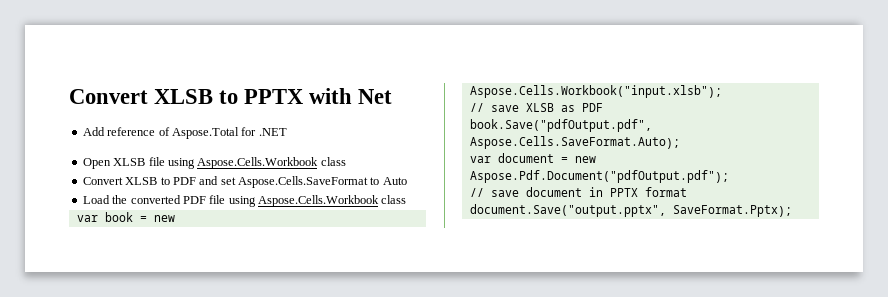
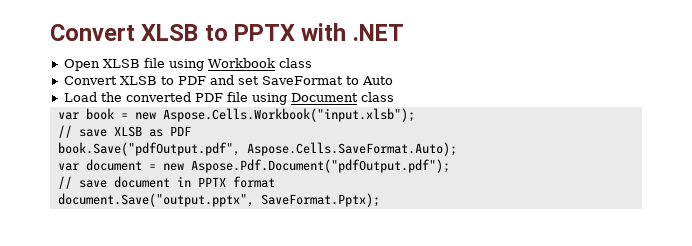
- Convert XLSB to PPTX with Net
- Add reference of Aspose.Total for .NET
+ Convert XLSB to PPTX with .NET
- Open XLSB file using Aspose.Cells.Workbook class
+ Open XLSB file using Workbook class
- Convert XLSB to PDF and set Aspose.Cells.SaveFormat to Auto
+ Convert XLSB to PDF and set SaveFormat to Auto
- Load the converted PDF file using Aspose.Cells.Workbook class
+ Load the converted PDF file using Document class

